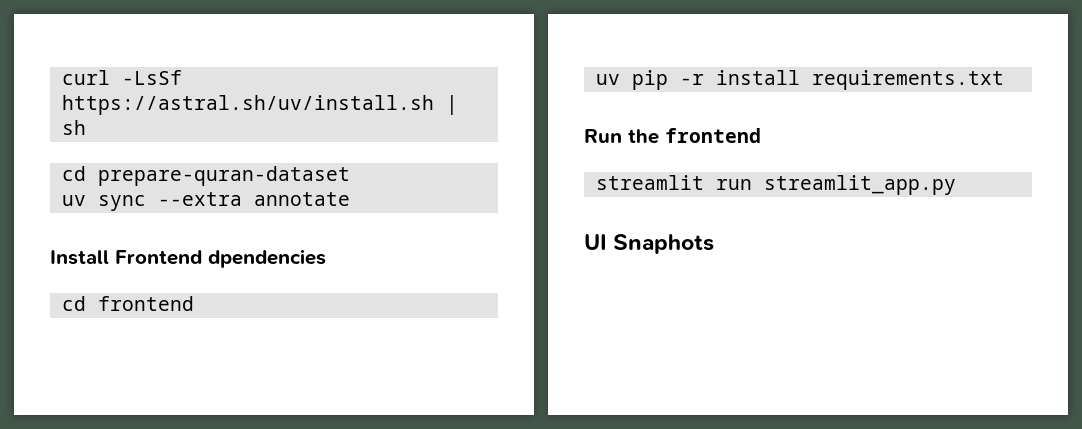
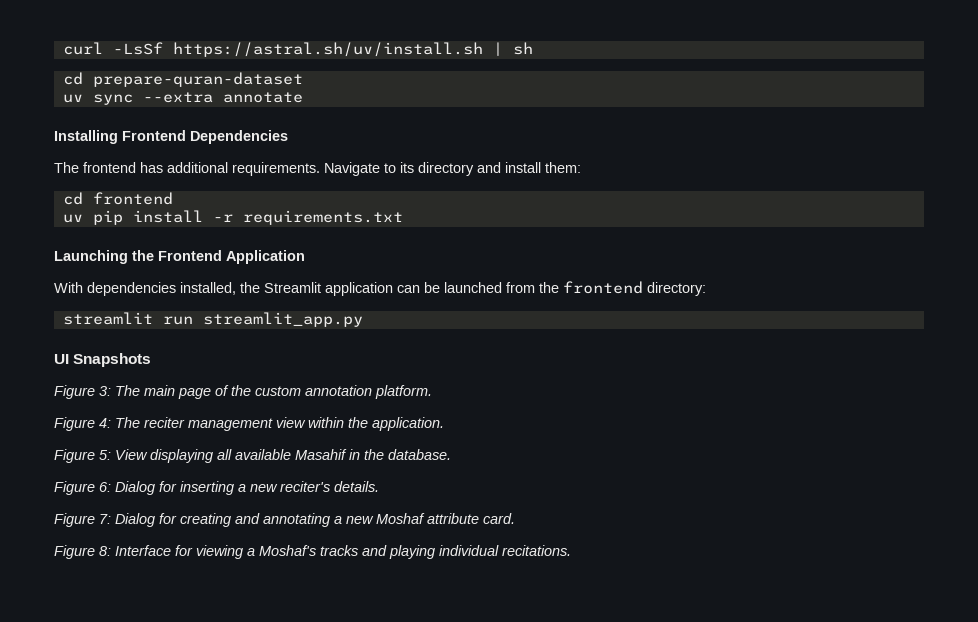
- Install Frontend dpendencies
+ Installing Frontend Dependencies
+ The frontend has additional requirements. Navigate to its directory and install them:
- uv pip -r install requirements.txt
+ uv pip install -r requirements.txt
- Run the frontend
+ Launching the Frontend Application
+ With dependencies installed, the Streamlit application can be launched from the frontend directory:
- UI Snaphots
+ UI Snapshots
+ Figure 3: The main page of the custom annotation platform.
+ Figure 4: The reciter management view within the application.
+ Figure 5: View displaying all available Masahif in the database.
+ Figure 6: Dialog for inserting a new reciter's details.
+ Figure 7: Dialog for creating and annotating a new Moshaf attribute card.
+ Figure 8: Interface for viewing a Moshaf's tracks and playing individual recitations.

